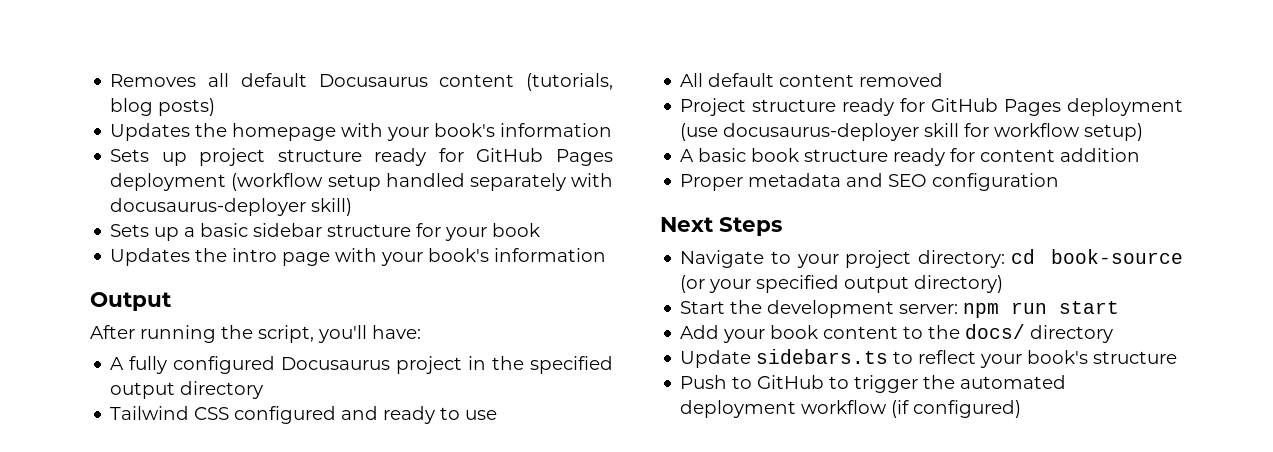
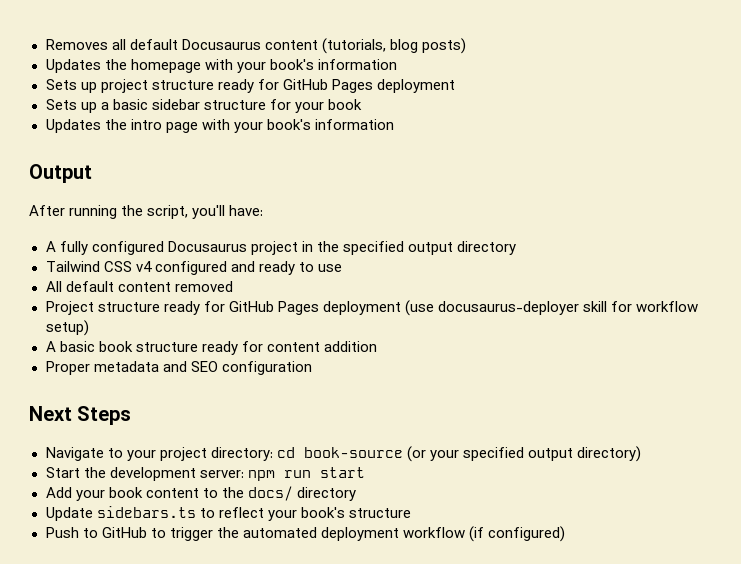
- Sets up project structure ready for GitHub Pages deployment (workflow setup handled separately with docusaurus-deployer skill)
+ Sets up project structure ready for GitHub Pages deployment
- Tailwind CSS configured and ready to use
+ Tailwind CSS v4 configured and ready to use

